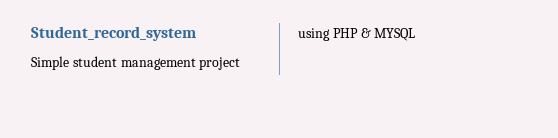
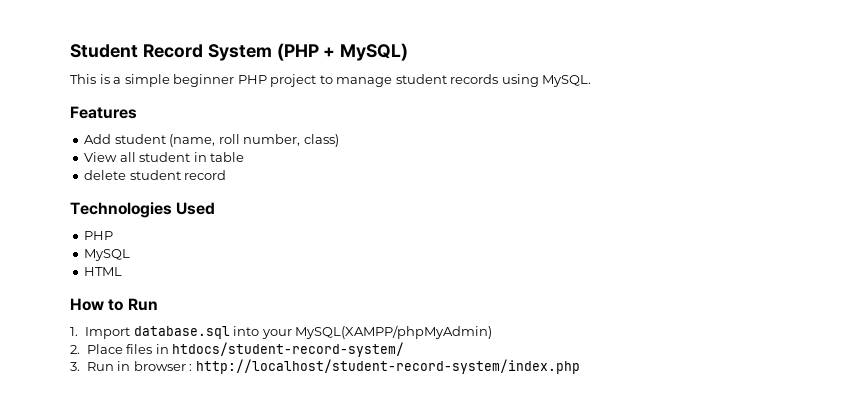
- Student_record_system
- Simple student management project using PHP & MYSQL
+ Student Record System (PHP + MySQL)
+ This is a simple beginner PHP project to manage student records using MySQL.
+ Features
+ Add student (name, roll number, class)
+ View all student in table
+ delete student record
+ Technologies Used
+ PHP
+ MySQL
+ HTML
+ How to Run
+ 1. Import database.sql into your MySQL(XAMPP/phpMyAdmin)
+ 2. Place files in htdocs/student-record-system/
+ 3. Run in browser : http://localhost/student-record-system/index.php

